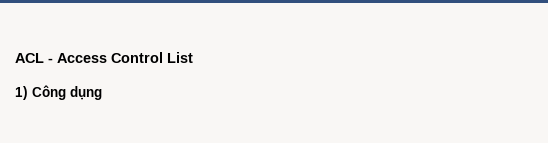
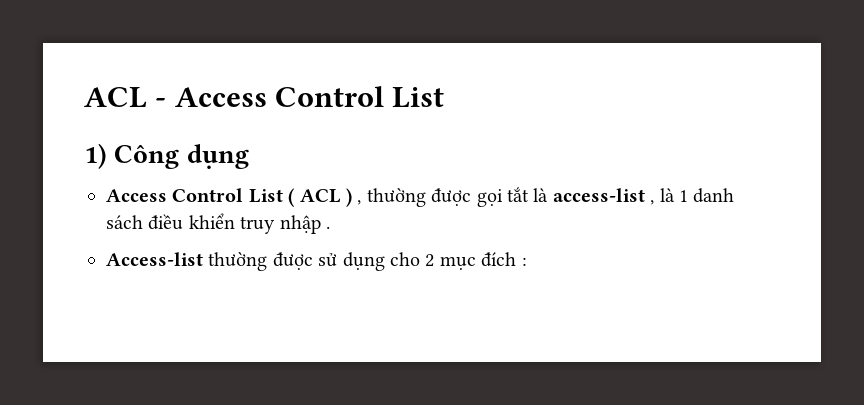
+ Access Control List ( ACL ) , thường được gọi tắt là access-list , là 1 danh sách điều khiển truy nhập .
+ Access-list thường được sử dụng cho 2 mục đích :

